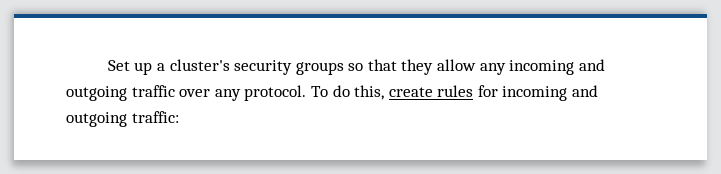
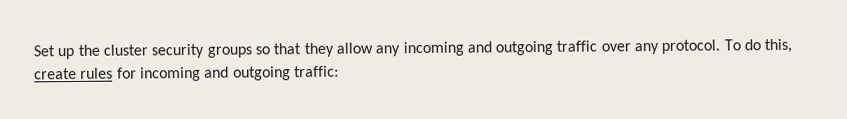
- Set up a cluster's security groups so that they allow any incoming and outgoing traffic over any protocol.
+ Set up the cluster security groups so that they allow any incoming and outgoing traffic over any protocol.

